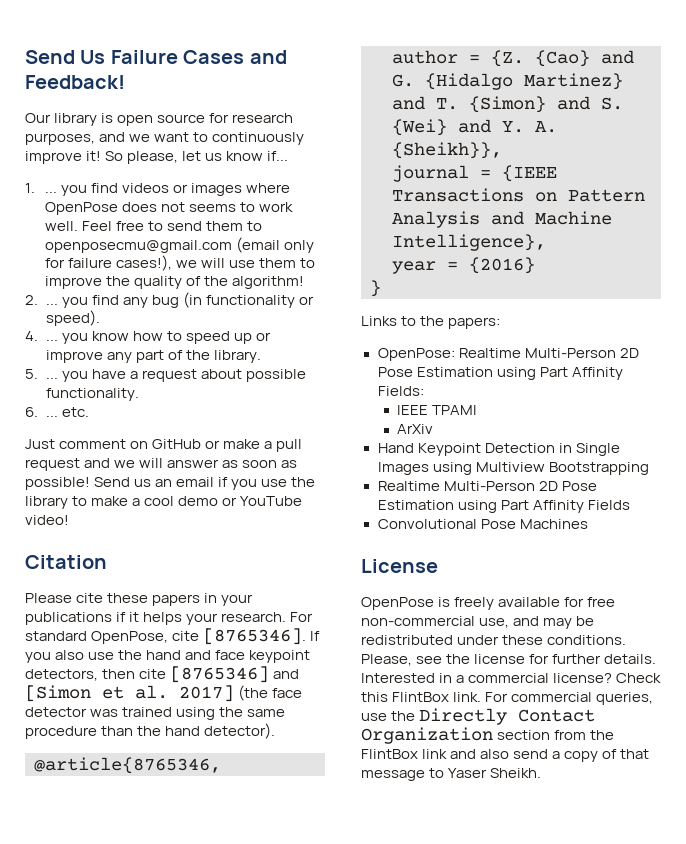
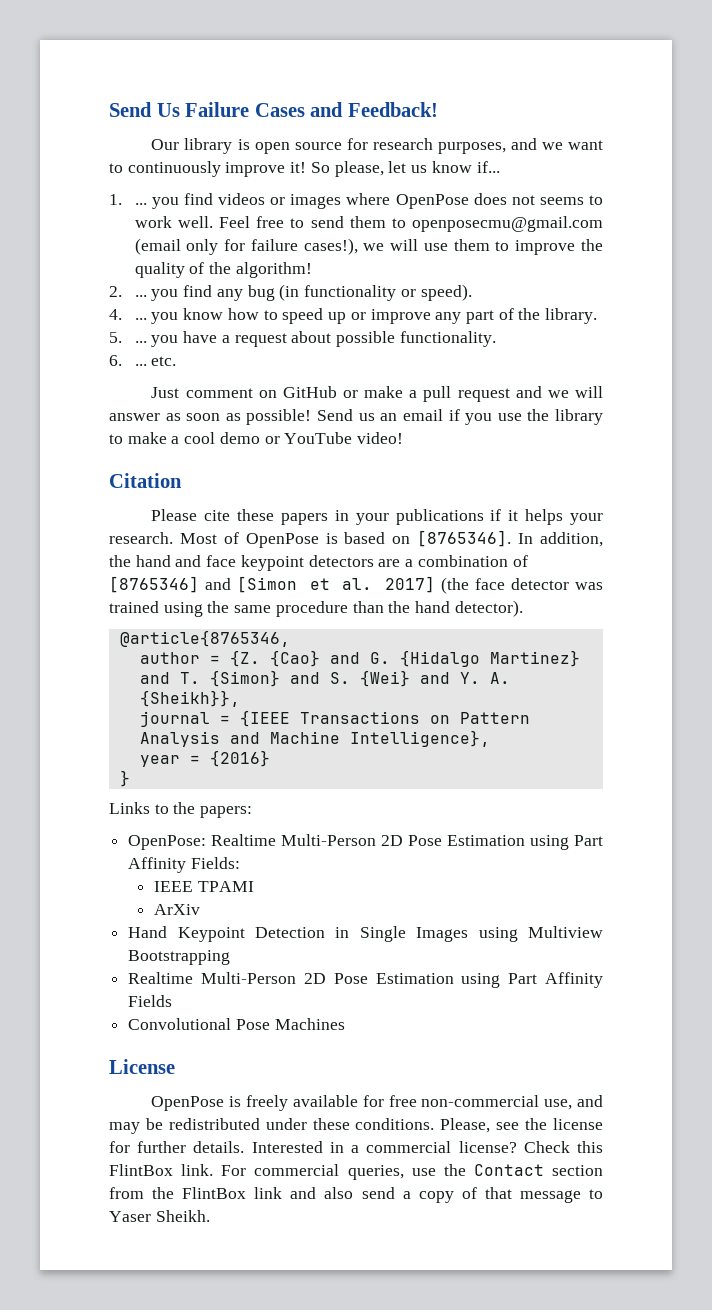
- For standard OpenPose, cite [8765346]. If you also use the hand and face keypoint detectors, then cite [8765346] and [Simon et al. 2017] (the face detector was trained using the same procedure than the hand detector).
+ Most of OpenPose is based on [8765346]. In addition, the hand and face keypoint detectors are a combination of [8765346] and [Simon et al. 2017] (the face detector was trained using the same procedure than the hand detector).
- For commercial queries, use the Directly Contact Organization section from the FlintBox link and also send a copy of that message to Yaser Sheikh.
+ For commercial queries, use the Contact section from the FlintBox link and also send a copy of that message to Yaser Sheikh.

